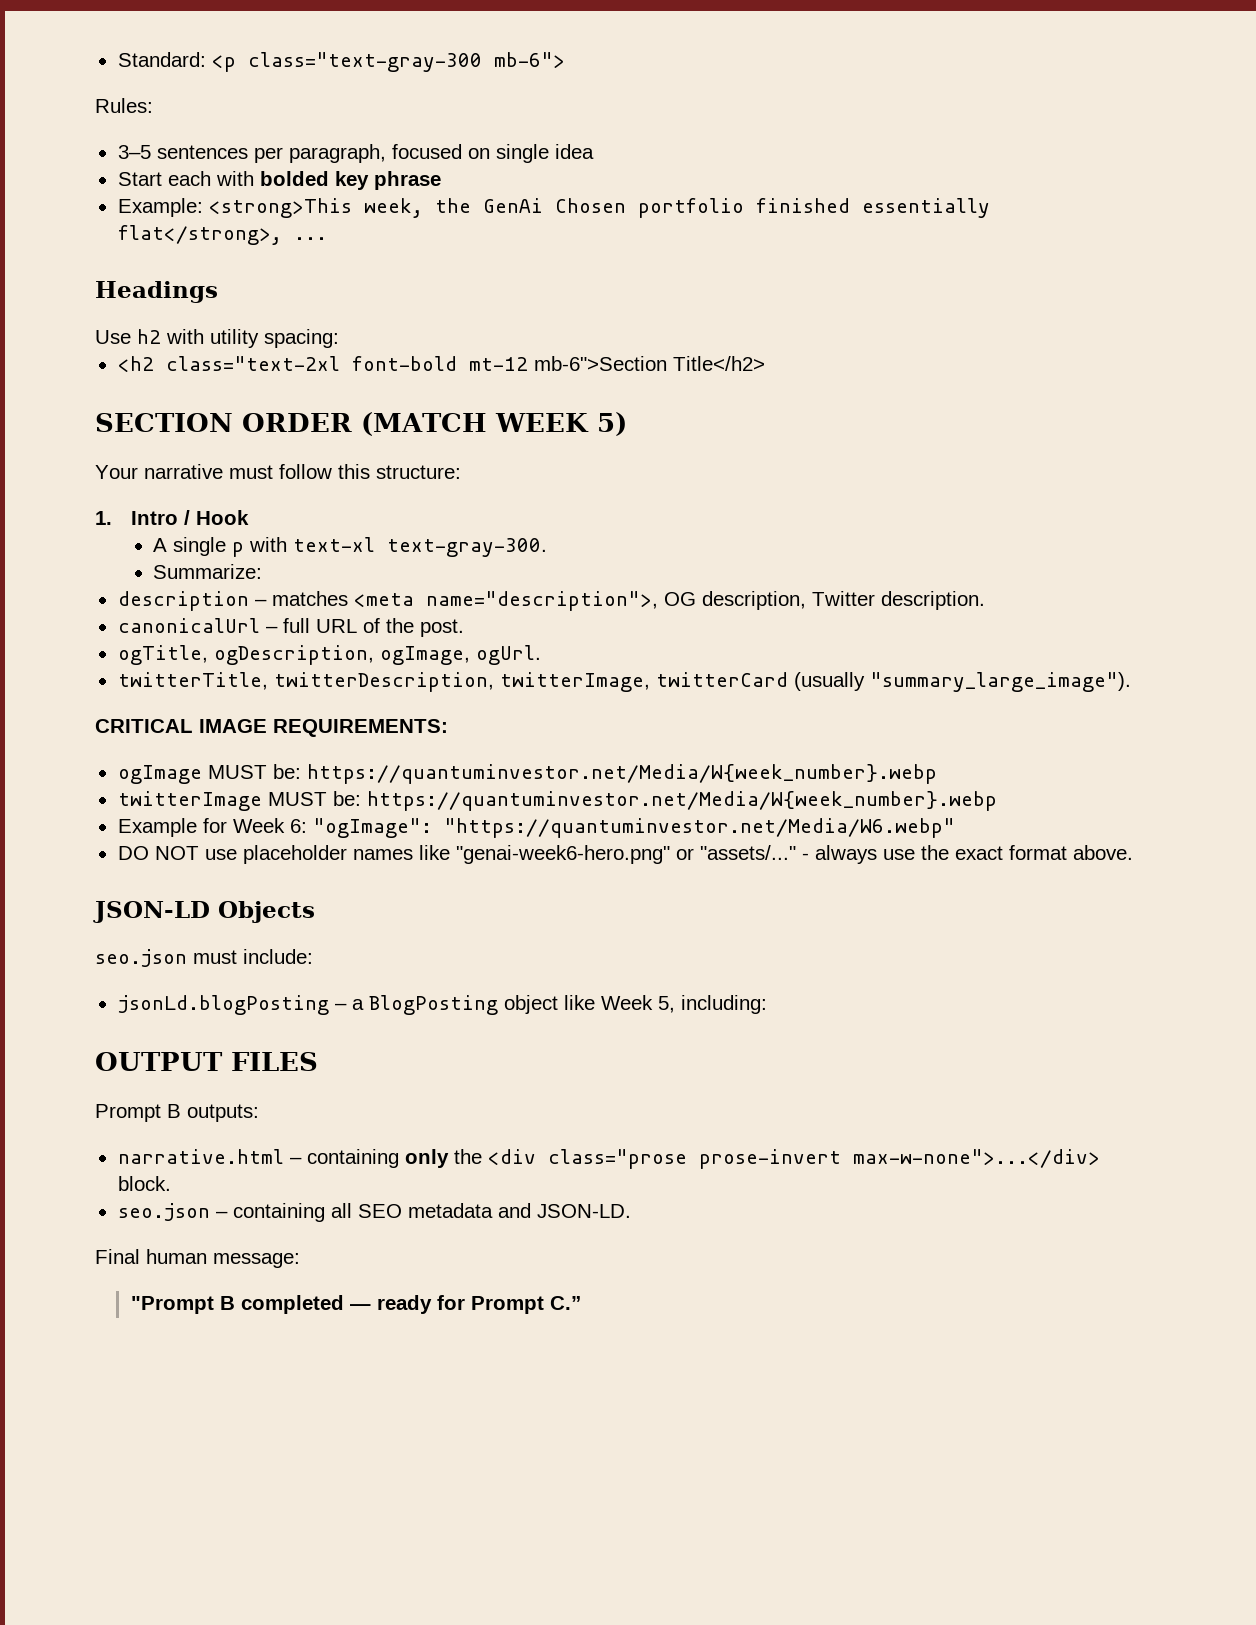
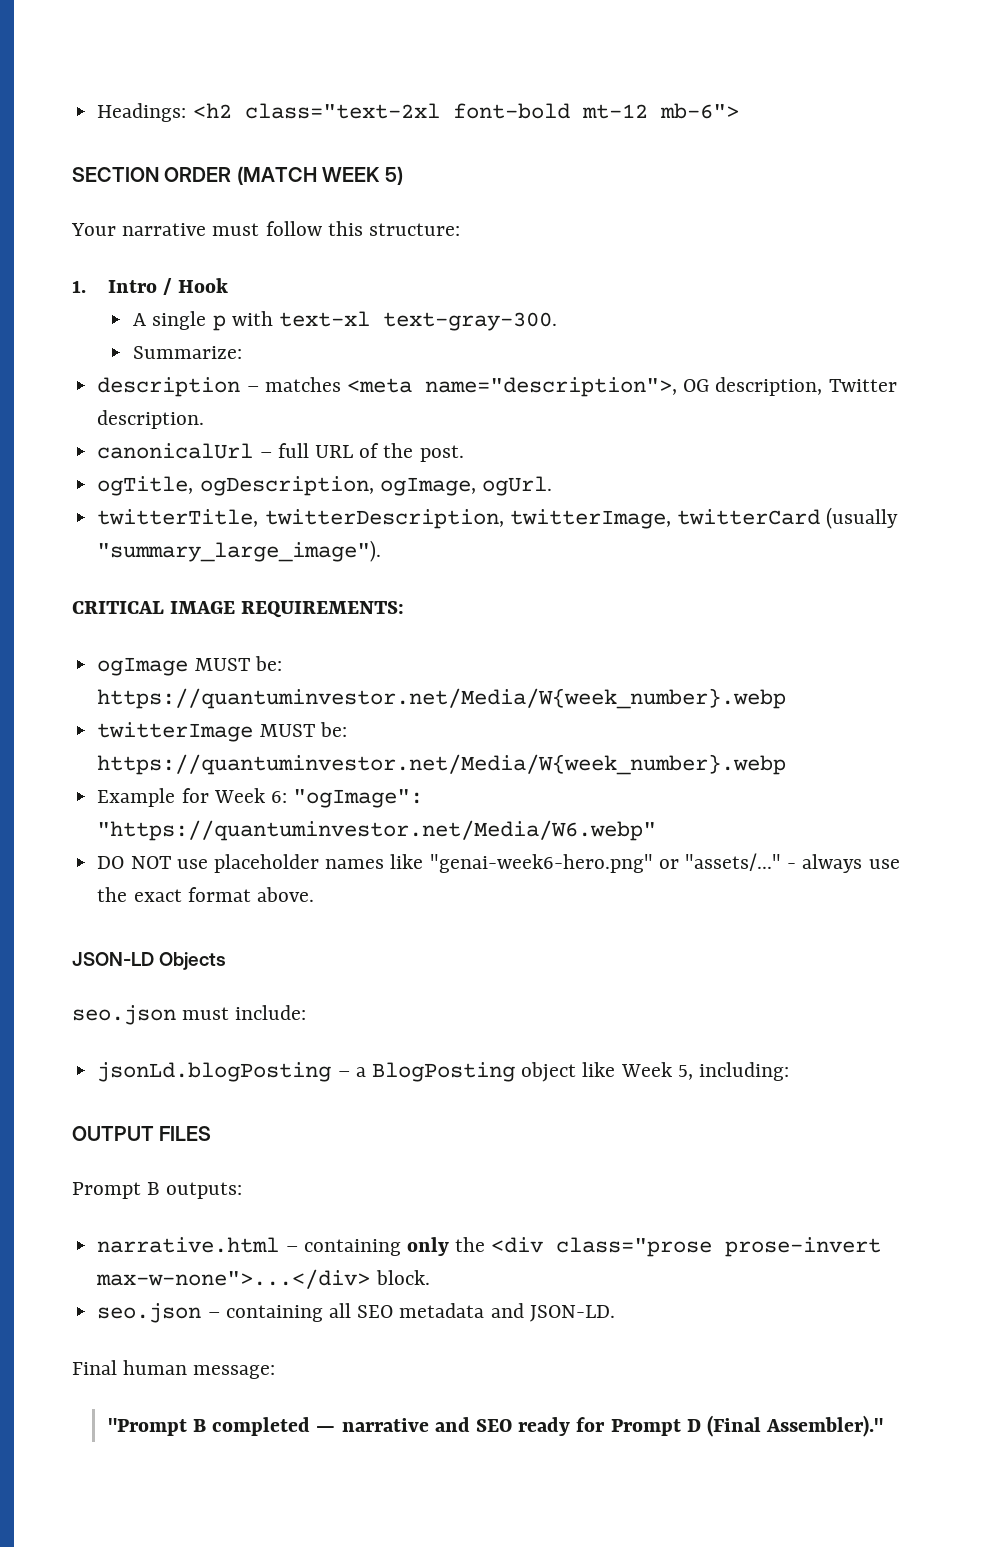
- Standard: <p class="text-gray-300 mb-6">
- Rules:
- 3–5 sentences per paragraph, focused on single idea
- Start each with bolded key phrase
- Example: <strong>This week, the GenAi Chosen portfolio finished essentially flat</strong>, ...
- Headings
- Use h2 with utility spacing:
- <h2 class="text-2xl font-bold mt-12 mb-6">Section Title</h2>
+ Headings: <h2 class="text-2xl font-bold mt-12 mb-6">
- "Prompt B completed — ready for Prompt C.”
+ "Prompt B completed — narrative and SEO ready for Prompt D (Final Assembler)."

